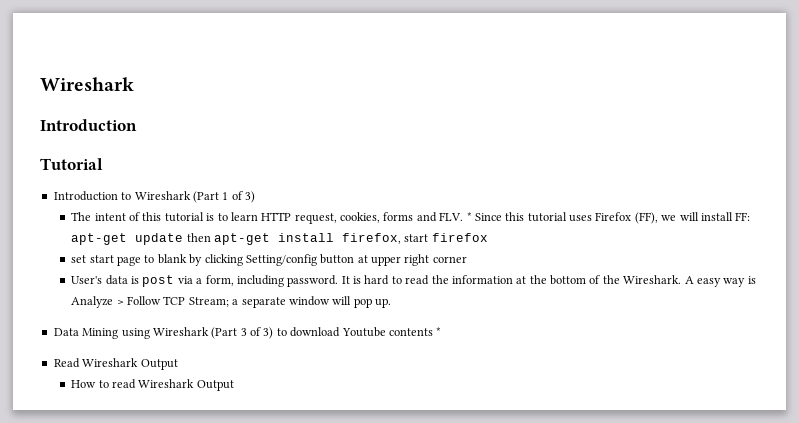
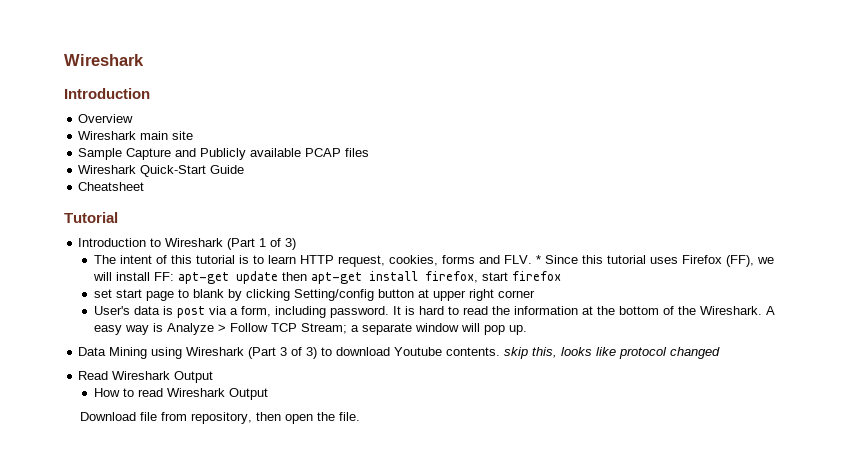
+ Overview
+ Wireshark main site
+ Sample Capture and Publicly available PCAP files
+ Wireshark Quick-Start Guide
+ Cheatsheet
- Data Mining using Wireshark (Part 3 of 3) to download Youtube contents *
+ Data Mining using Wireshark (Part 3 of 3) to download Youtube contents. skip this, looks like protocol changed
+ Download file from repository, then open the file.

